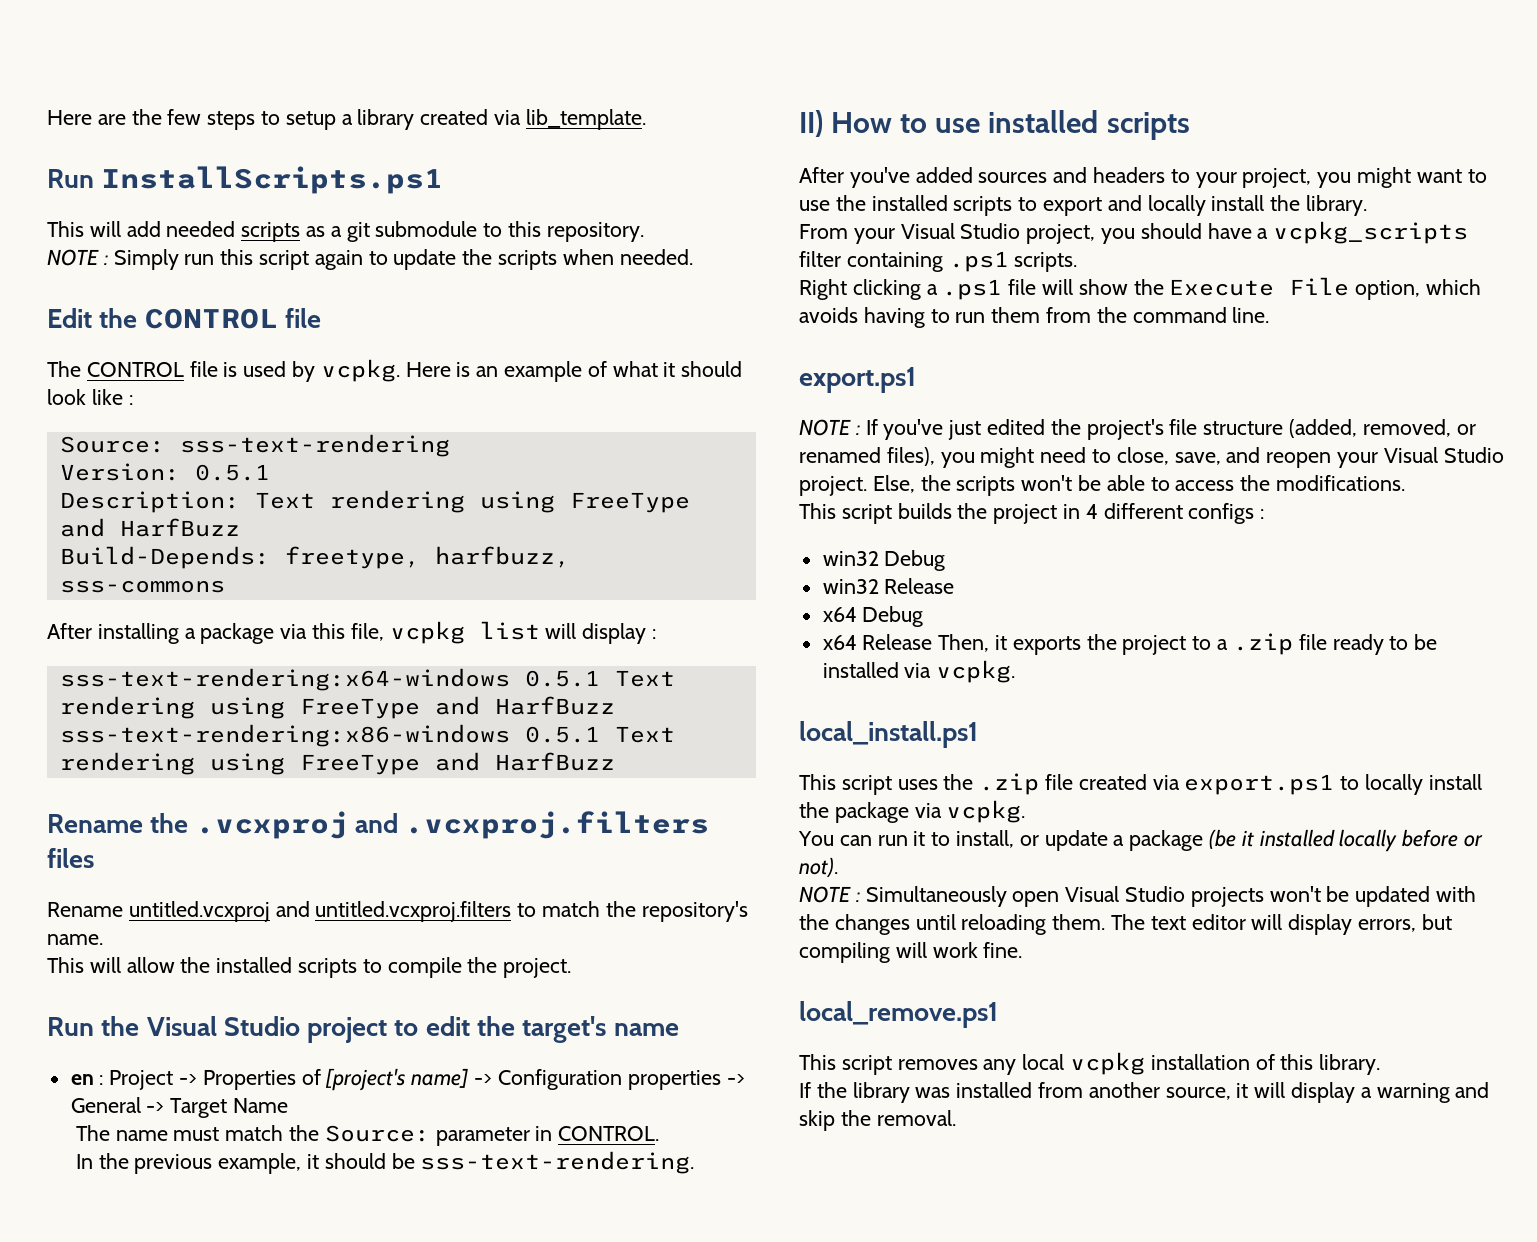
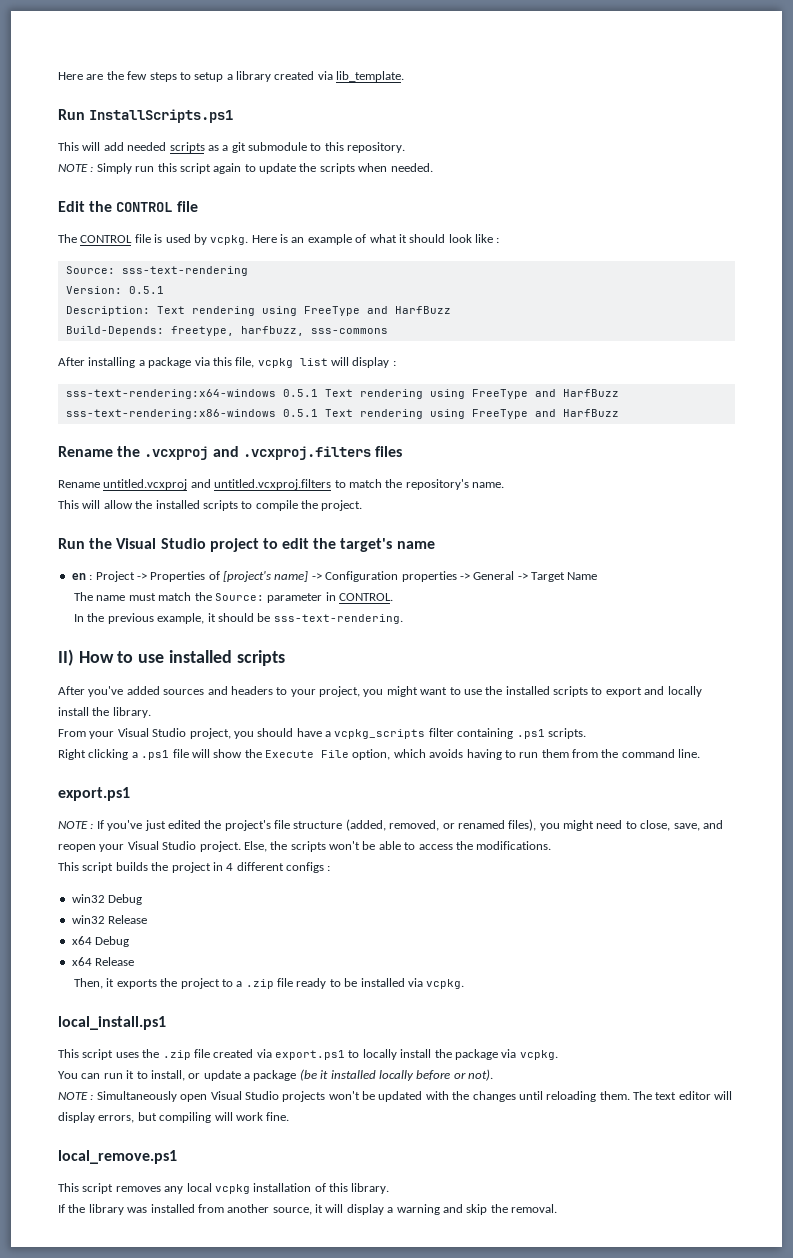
- x64 Release Then, it exports the project to a .zip file ready to be installed via vcpkg.
+ x64 Release
+ Then, it exports the project to a .zip file ready to be installed via vcpkg.

